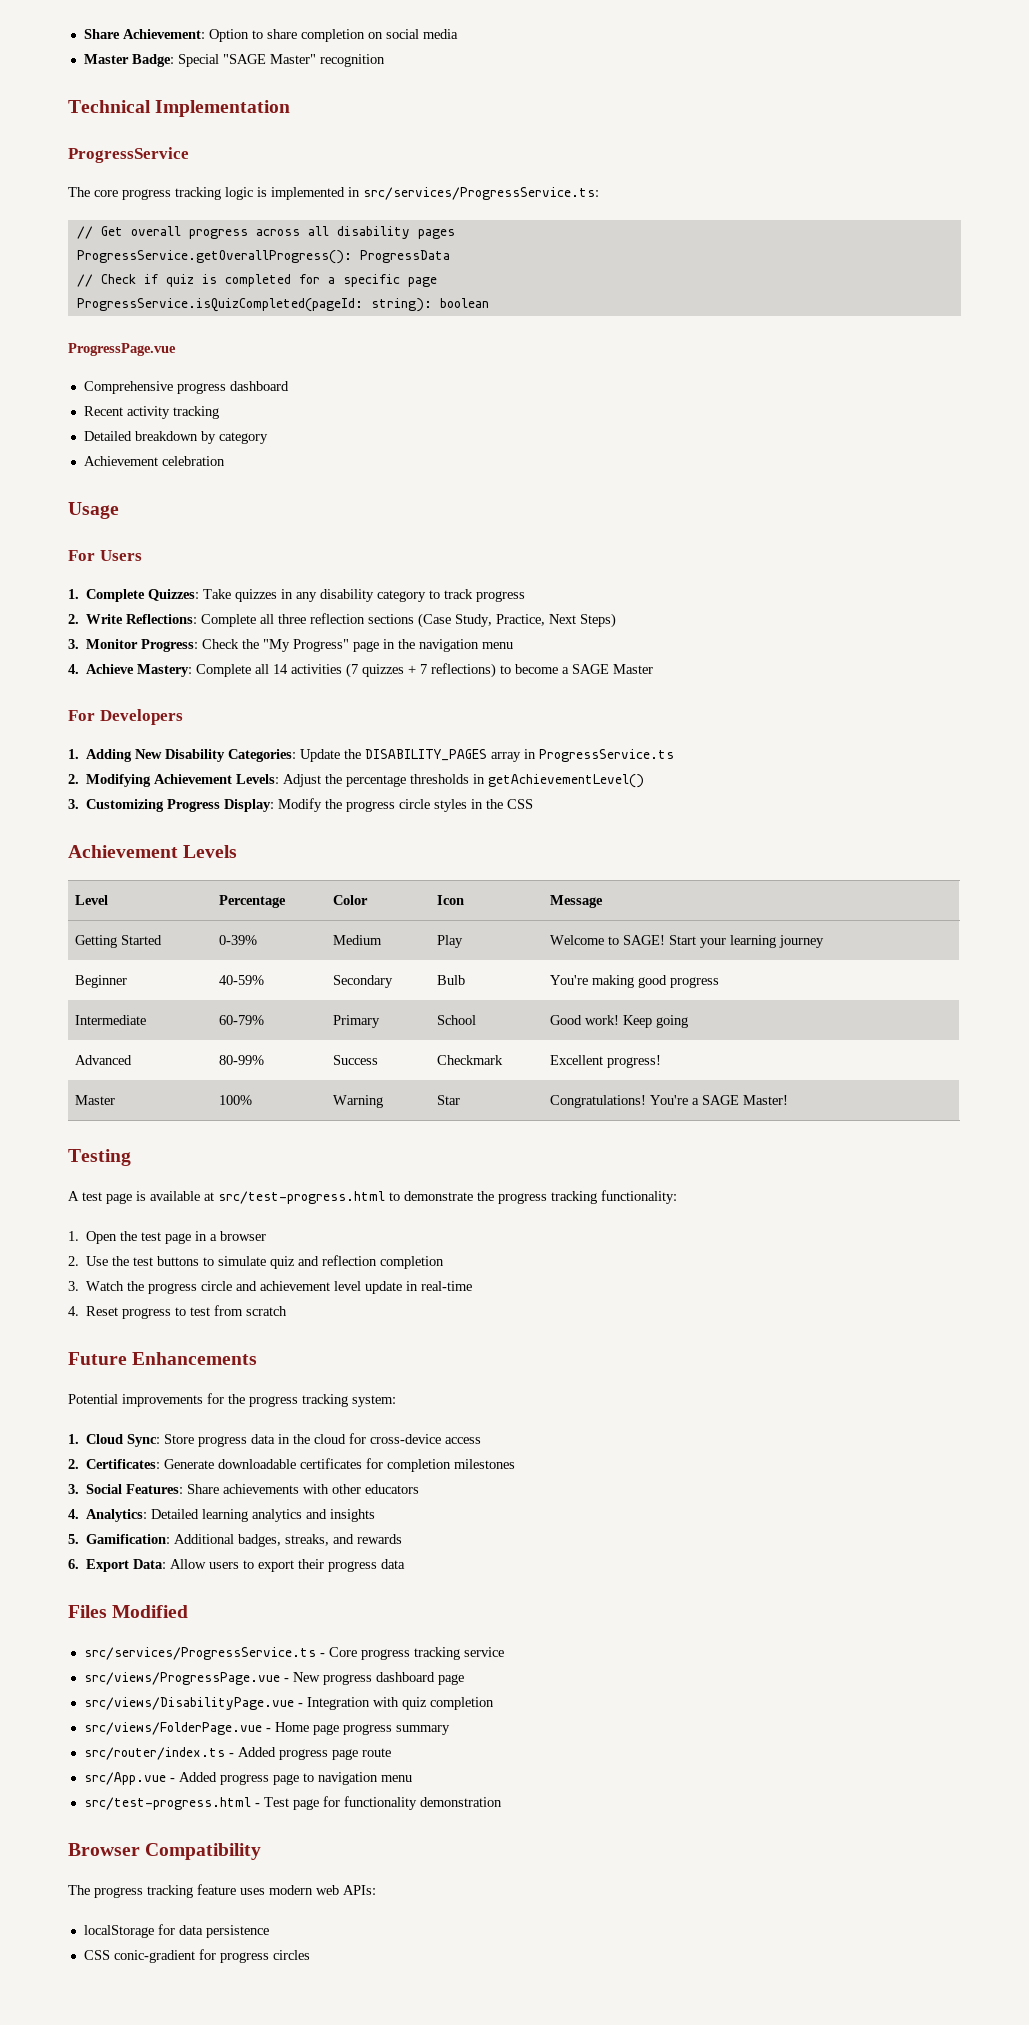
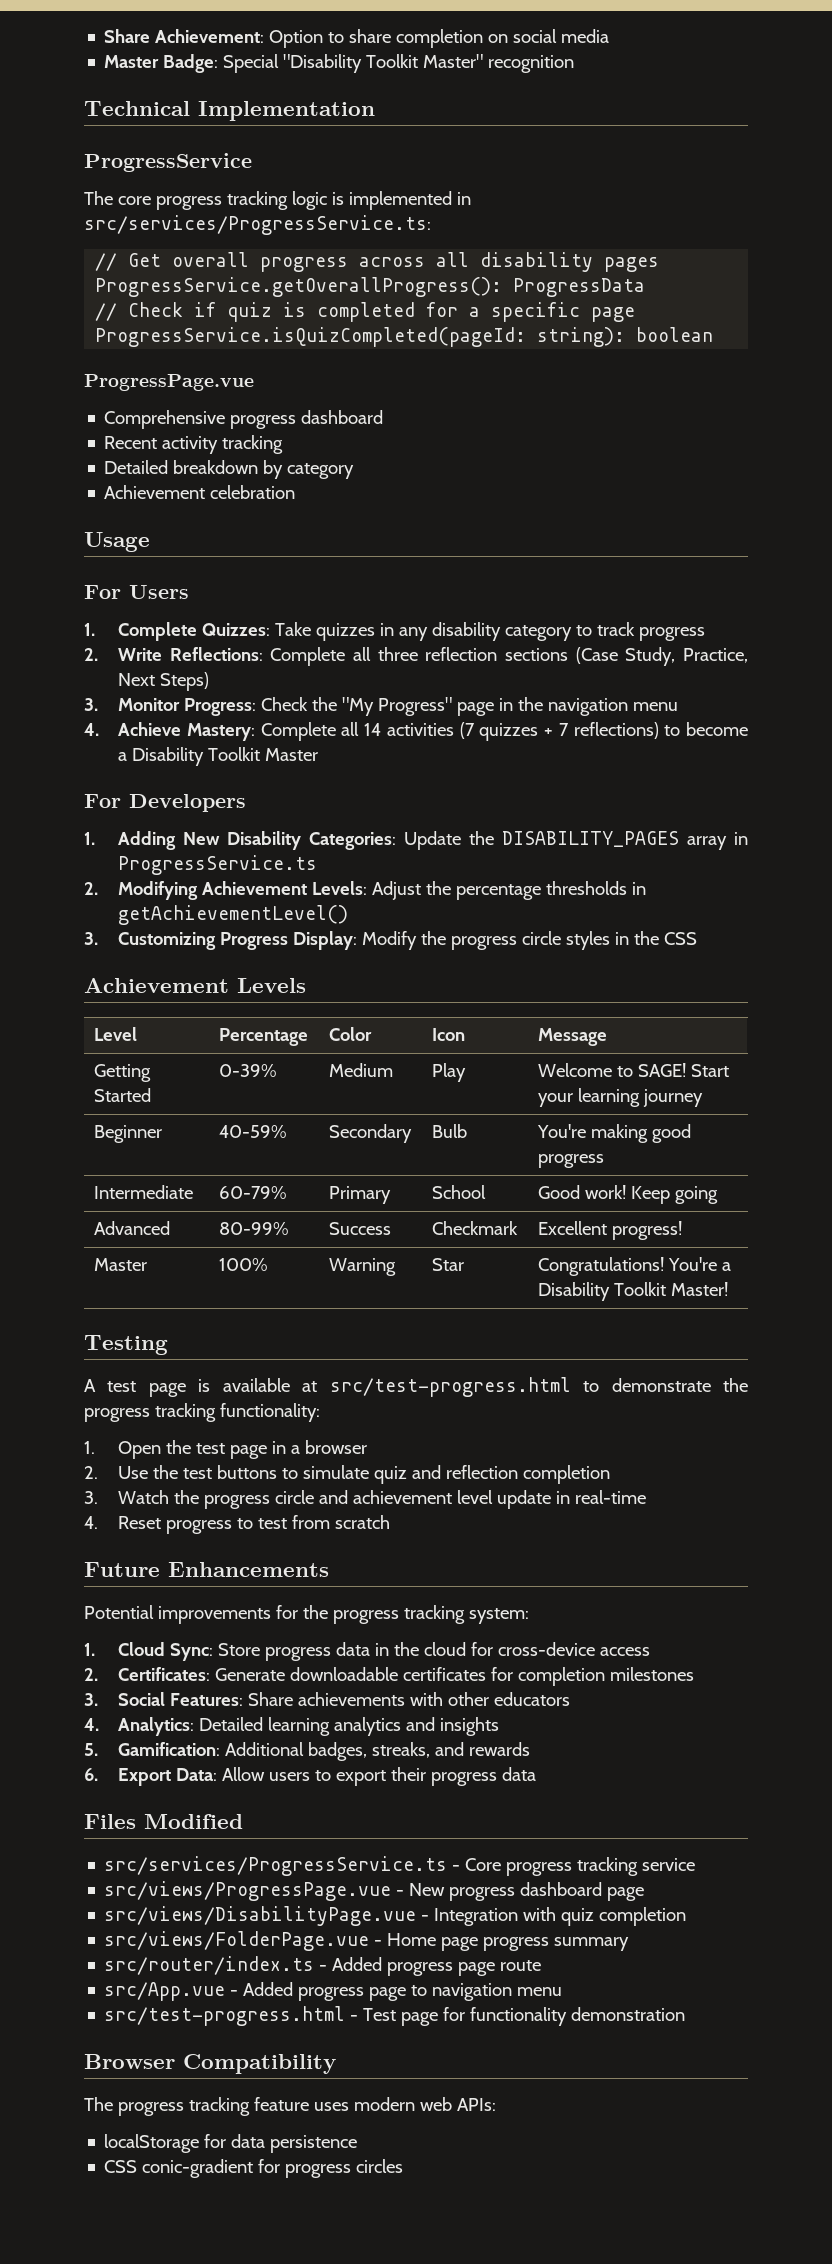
- Master Badge: Special "SAGE Master" recognition
+ Master Badge: Special "Disability Toolkit Master" recognition
- 4. Achieve Mastery: Complete all 14 activities (7 quizzes + 7 reflections) to become a SAGE Master
+ 4. Achieve Mastery: Complete all 14 activities (7 quizzes + 7 reflections) to become a Disability Toolkit Master
- Master | 100% | Warning | Star | Congratulations! You're a SAGE Master!
+ Master | 100% | Warning | Star | Congratulations! You're a Disability Toolkit Master!

